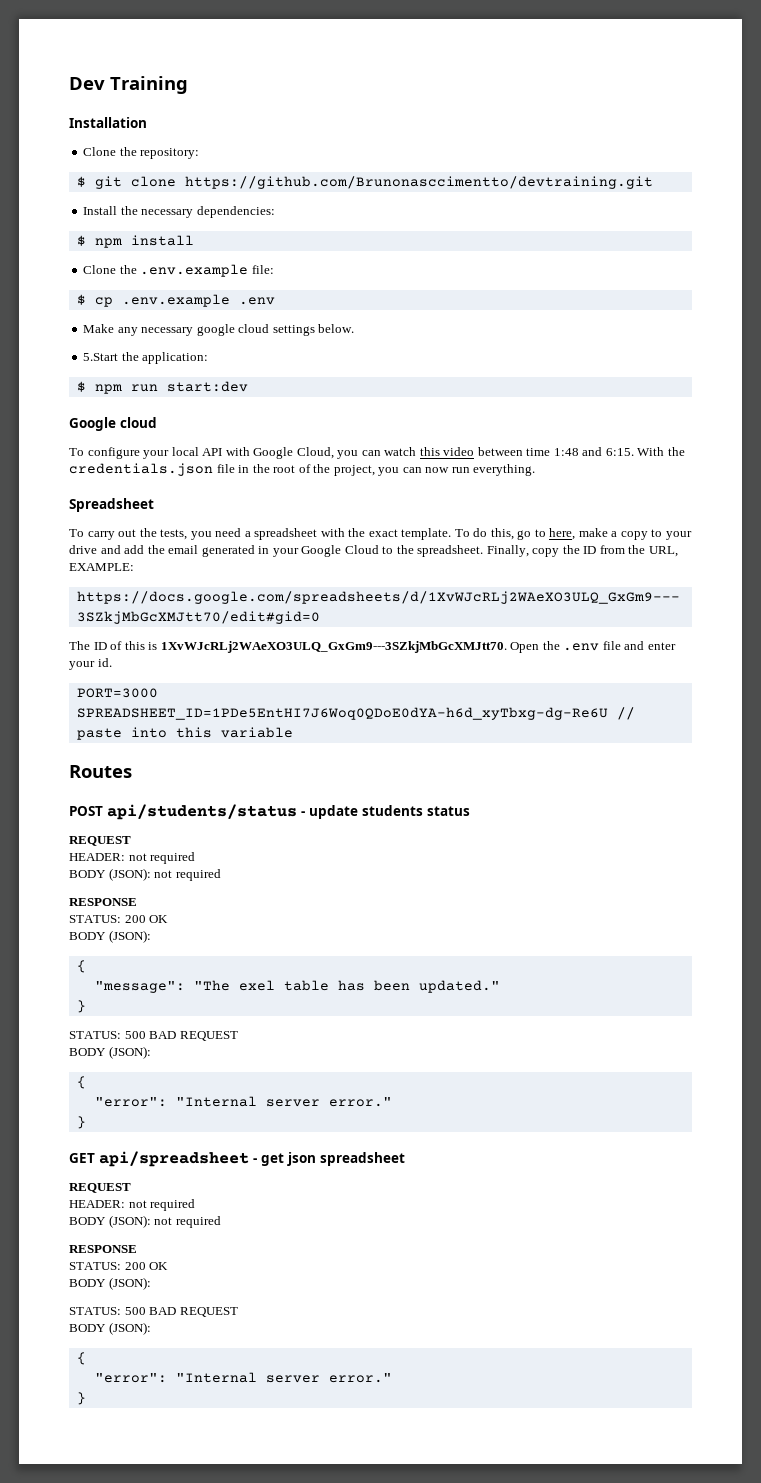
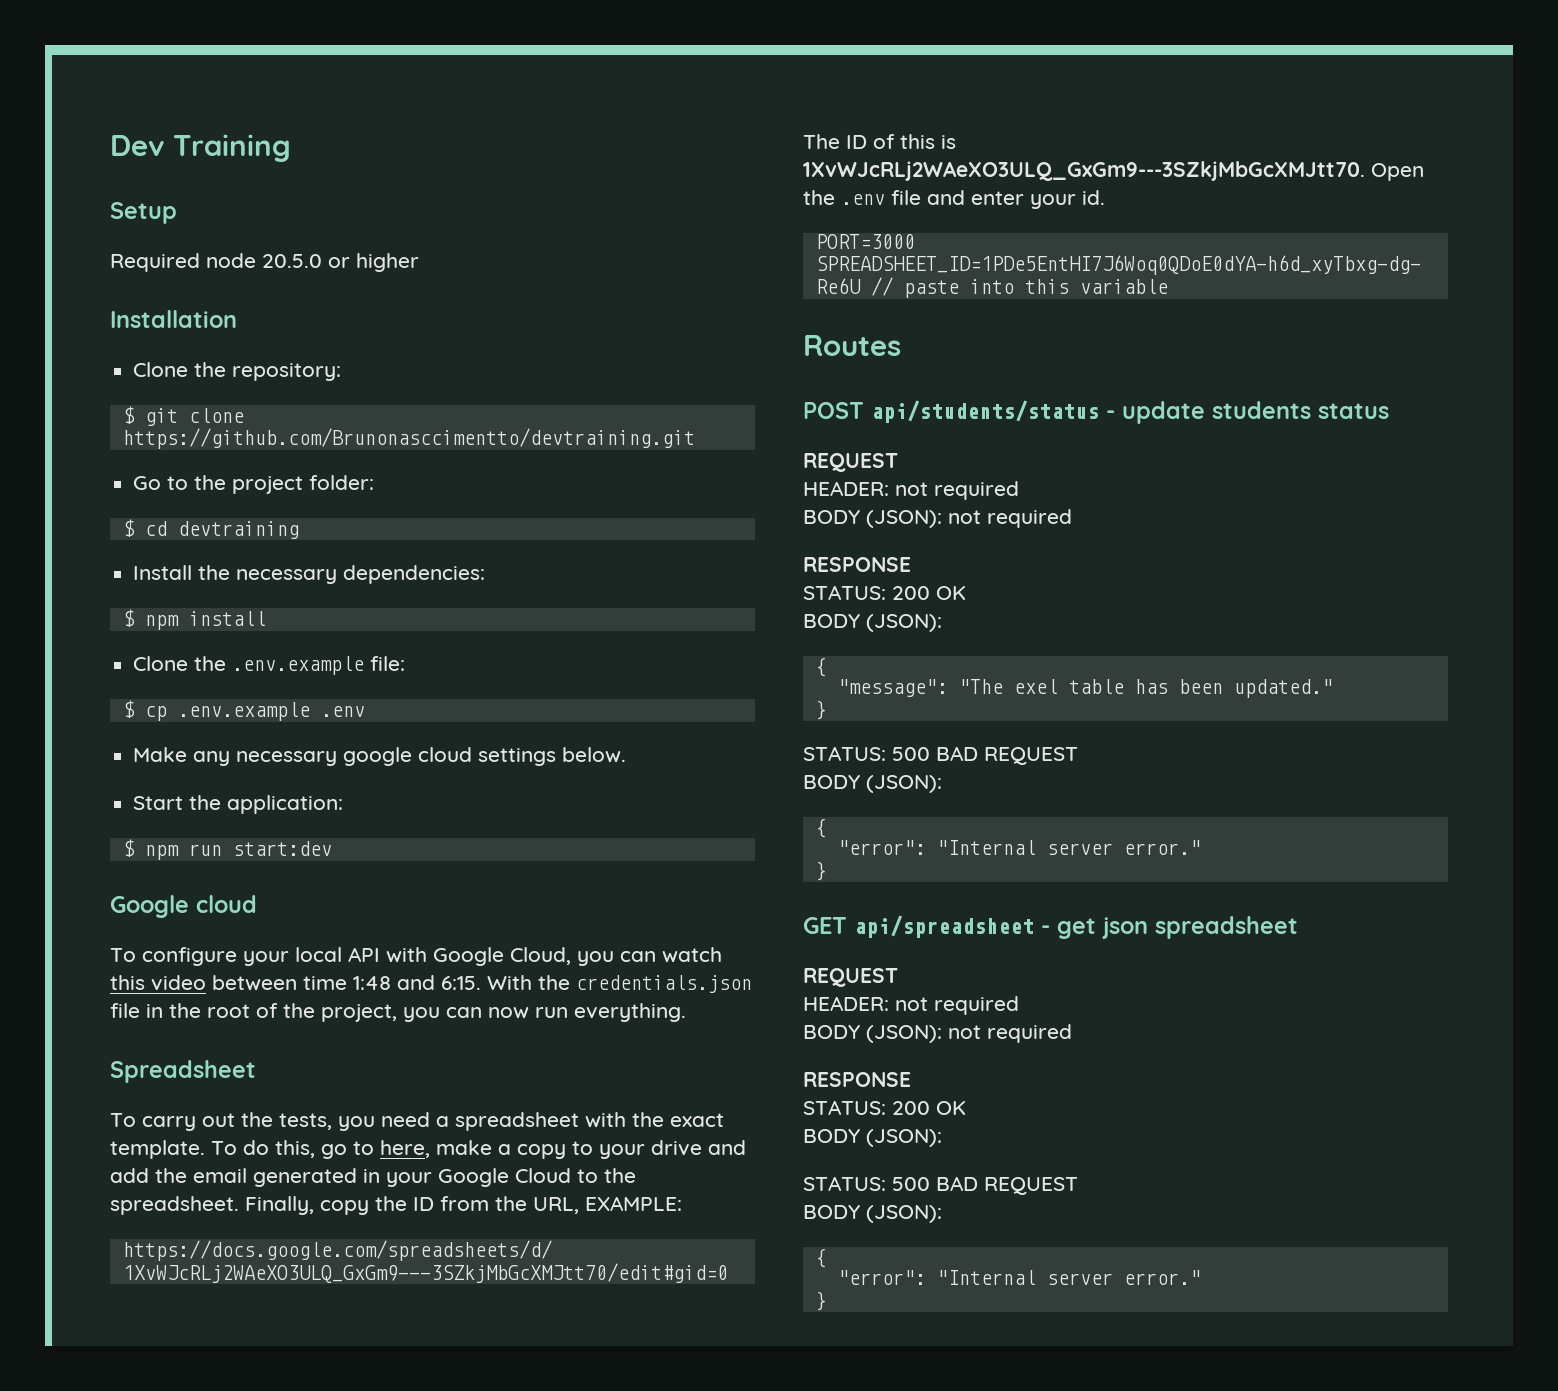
+ Setup
+ Required node 20.5.0 or higher
+ Go to the project folder:
+ $ cd devtraining
- 5.Start the application:
+ Start the application:

